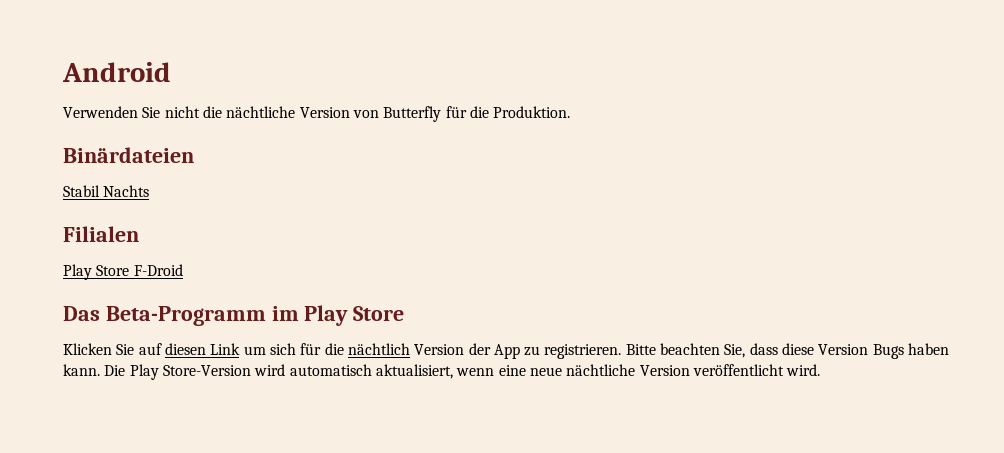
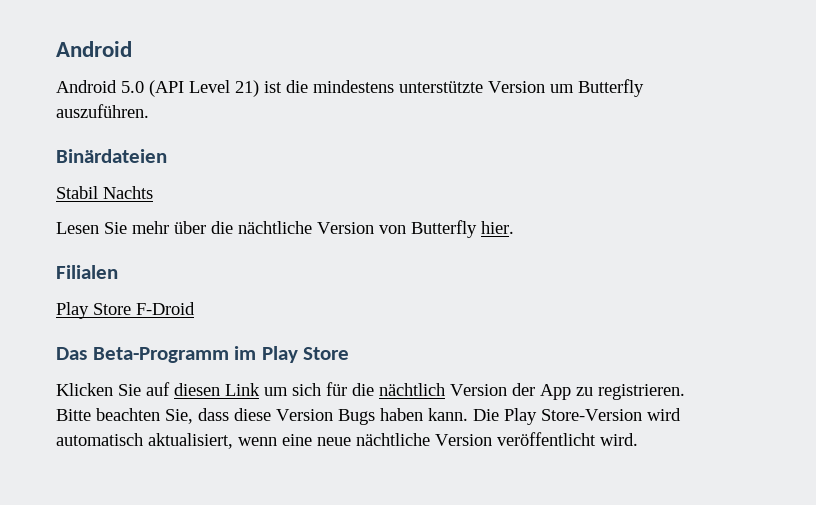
- Verwenden Sie nicht die nächtliche Version von Butterfly für die Produktion.
+ Android 5.0 (API Level 21) ist die mindestens unterstützte Version um Butterfly auszuführen.
  Binärdateien
  Stabil Nachts
+ Lesen Sie mehr über die nächtliche Version von Butterfly hier.

